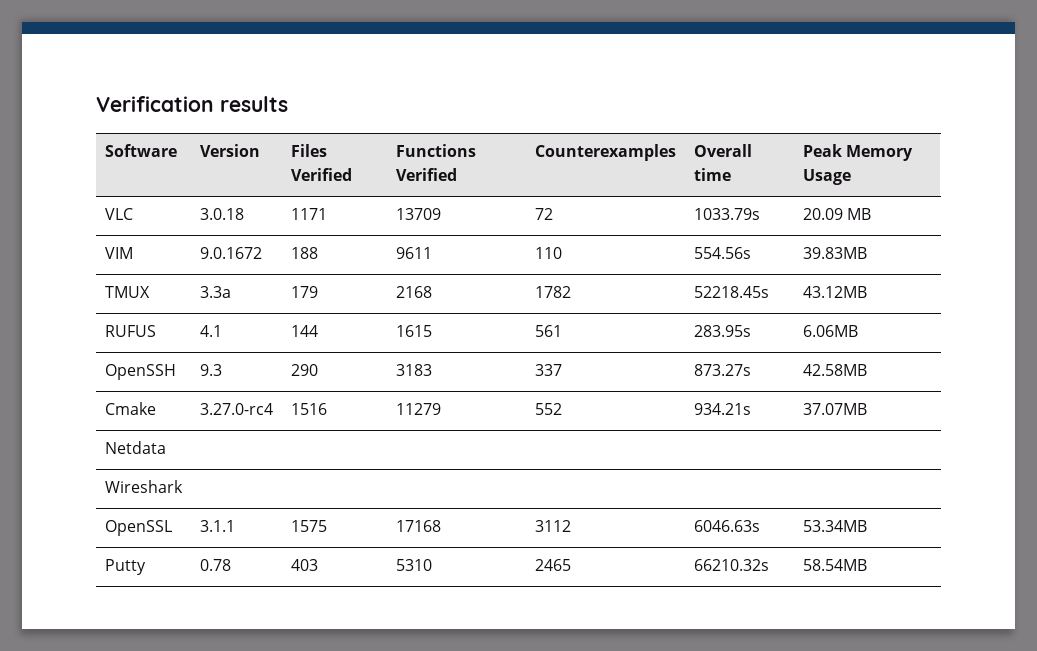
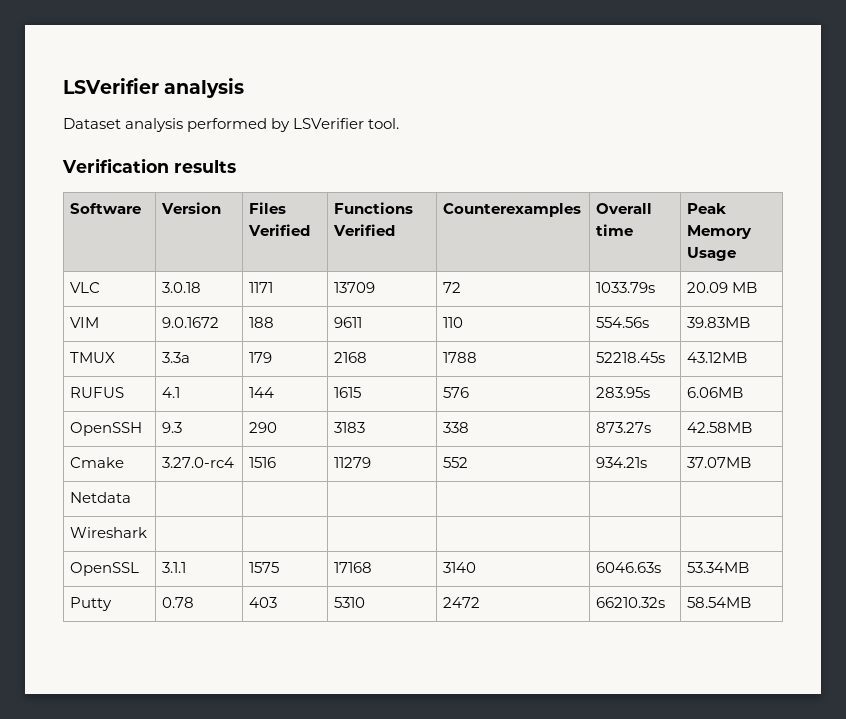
+ LSVerifier analysis
+ Dataset analysis performed by LSVerifier tool.
- TMUX | 3.3a | 179 | 2168 | 1782 | 52218.45s | 43.12MB
+ TMUX | 3.3a | 179 | 2168 | 1788 | 52218.45s | 43.12MB
- RUFUS | 4.1 | 144 | 1615 | 561 | 283.95s | 6.06MB
+ RUFUS | 4.1 | 144 | 1615 | 576 | 283.95s | 6.06MB
- OpenSSH | 9.3 | 290 | 3183 | 337 | 873.27s | 42.58MB
+ OpenSSH | 9.3 | 290 | 3183 | 338 | 873.27s | 42.58MB
- OpenSSL | 3.1.1 | 1575 | 17168 | 3112 | 6046.63s | 53.34MB
+ OpenSSL | 3.1.1 | 1575 | 17168 | 3140 | 6046.63s | 53.34MB
- Putty | 0.78 | 403 | 5310 | 2465 | 66210.32s | 58.54MB
+ Putty | 0.78 | 403 | 5310 | 2472 | 66210.32s | 58.54MB

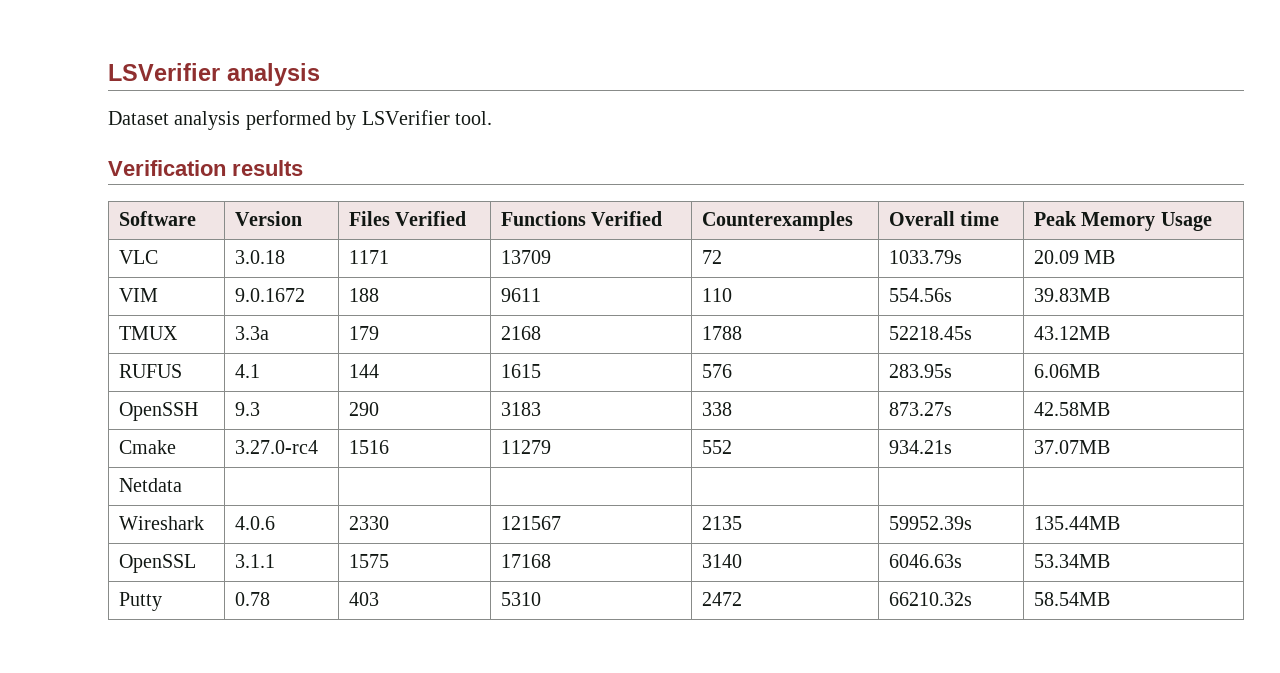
- Wireshark | | | | | |
+ Wireshark | 4.0.6 | 2330 | 121567 | 2135 | 59952.39s | 135.44MB

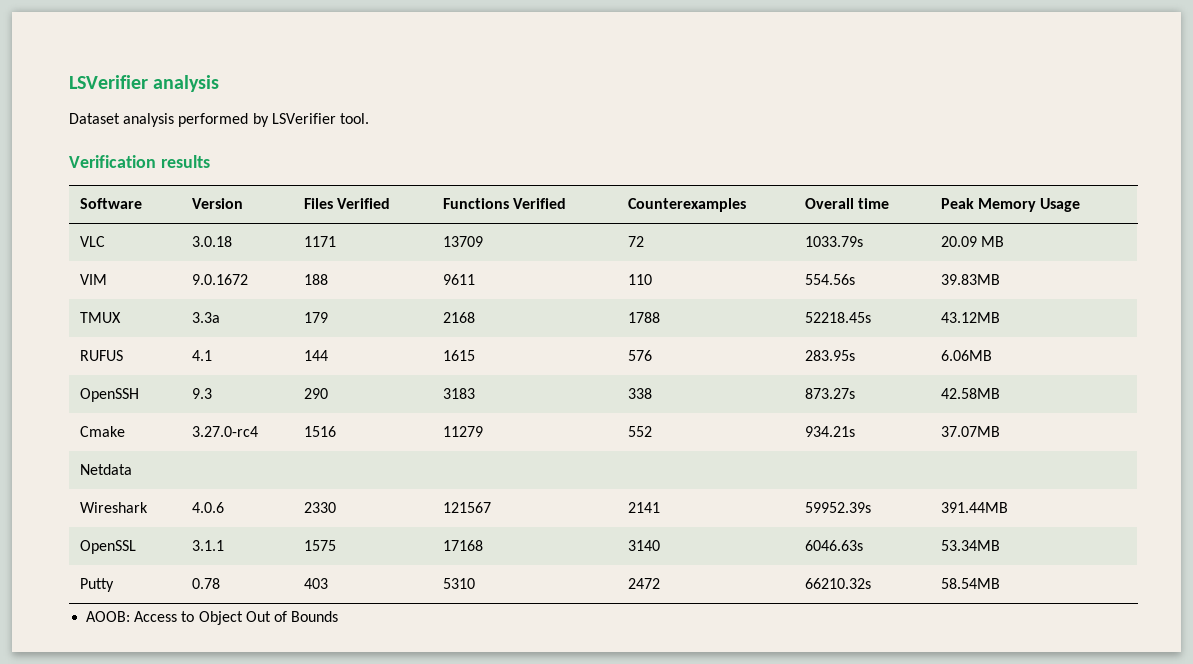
- Wireshark | 4.0.6 | 2330 | 121567 | 2135 | 59952.39s | 135.44MB
+ Wireshark | 4.0.6 | 2330 | 121567 | 2141 | 59952.39s | 391.44MB
+ AOOB: Access to Object Out of Bounds

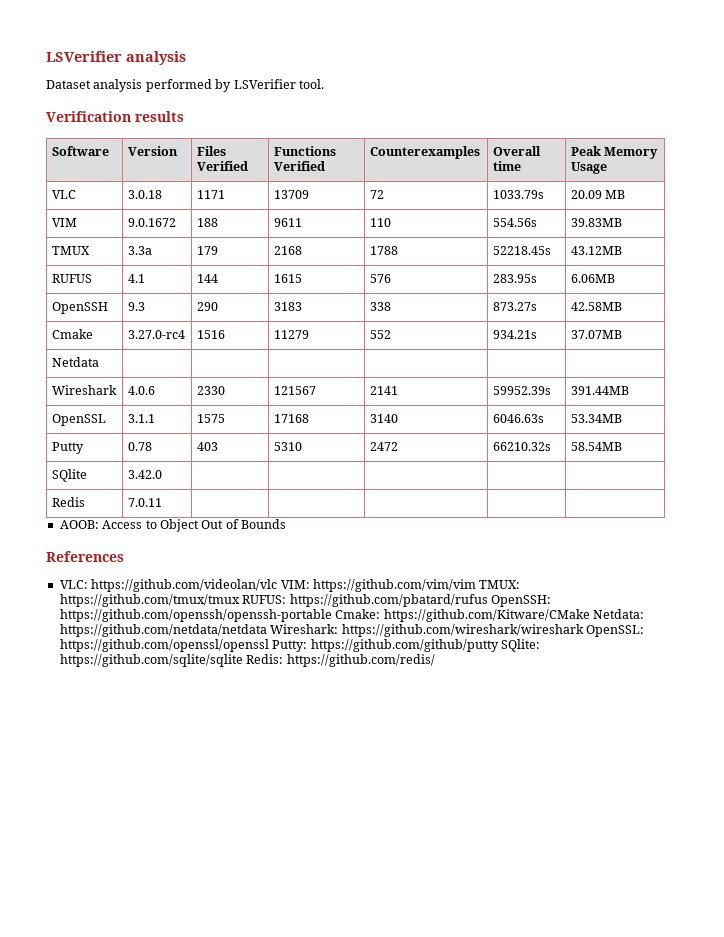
+ SQlite | 3.42.0 | | | | |
+ Redis | 7.0.11 | | | | |
+ References
+ VLC: https://github.com/videolan/vlc VIM: https://github.com/vim/vim TMUX: https://github.com/tmux/tmux RUFUS: https://github.com/pbatard/rufus OpenSSH: https://github.com/openssh/openssh-portable Cmake: https://github.com/Kitware/CMake Netdata: https://github.com/netdata/netdata Wireshark: https://github.com/wireshark/wireshark OpenSSL: https://github.com/openssl/openssl Putty: https://github.com/github/putty SQlite: https://github.com/sqlite/sqlite Redis: https://github.com/redis/

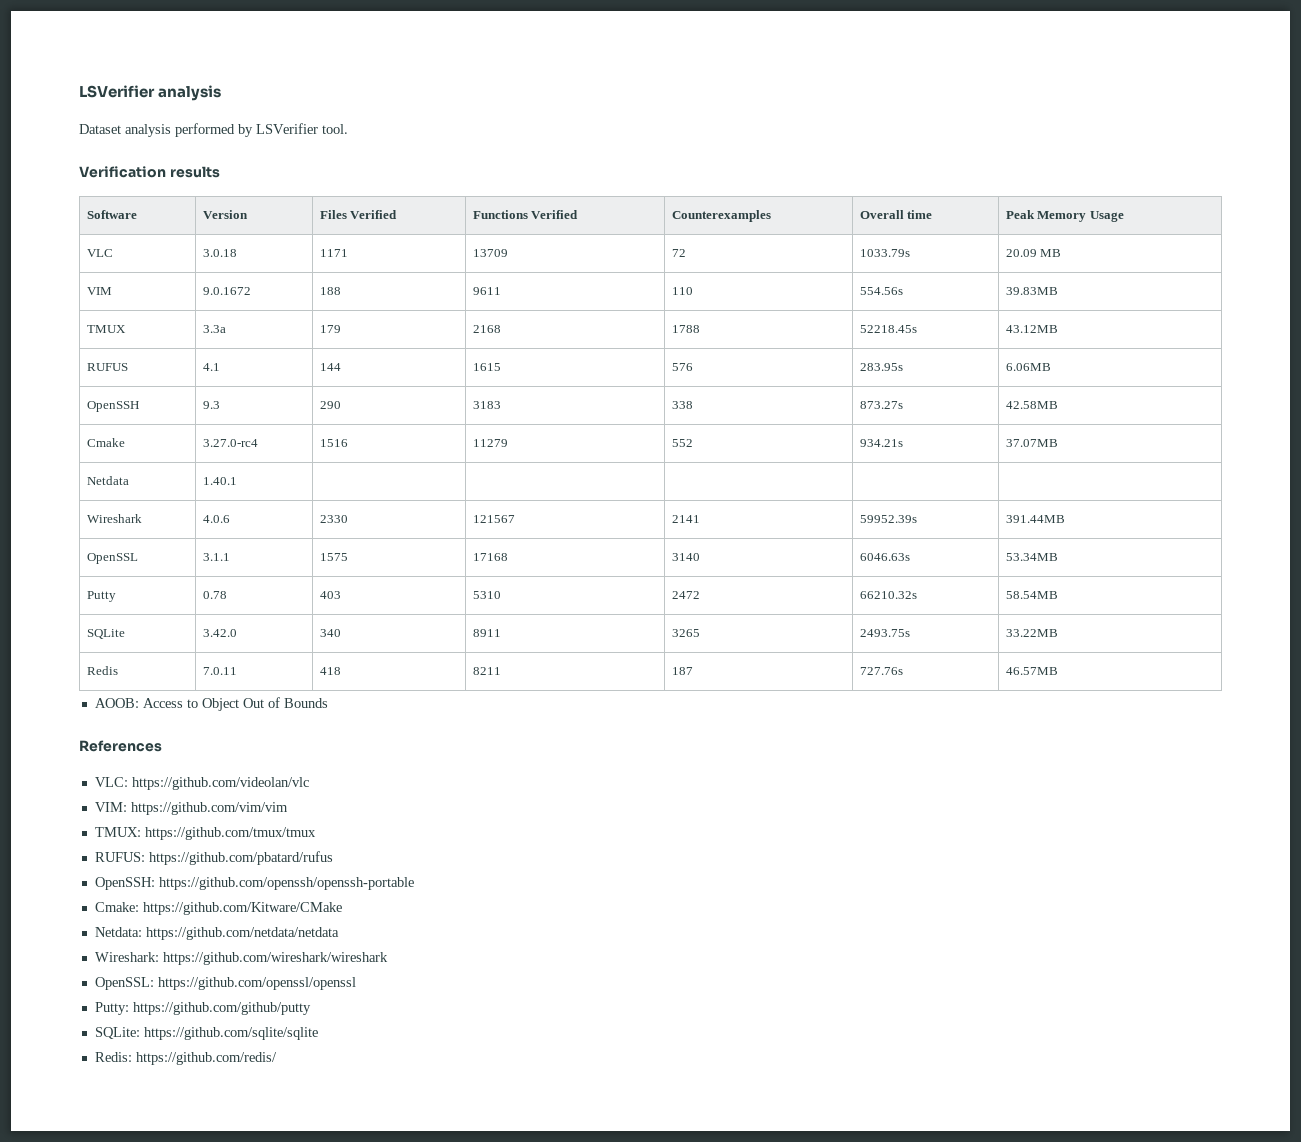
- Netdata | | | | | |
+ Netdata | 1.40.1 | | | | |
- SQlite | 3.42.0 | | | | |
- Redis | 7.0.11 | | | | |
+ SQLite | 3.42.0 | 340 | 8911 | 3265 | 2493.75s | 33.22MB
+ Redis | 7.0.11 | 418 | 8211 | 187 | 727.76s | 46.57MB
- VLC: https://github.com/videolan/vlc VIM: https://github.com/vim/vim TMUX: https://github.com/tmux/tmux RUFUS: https://github.com/pbatard/rufus OpenSSH: https://github.com/openssh/openssh-portable Cmake: https://github.com/Kitware/CMake Netdata: https://github.com/netdata/netdata Wireshark: https://github.com/wireshark/wireshark OpenSSL: https://github.com/openssl/openssl Putty: https://github.com/github/putty SQlite: https://github.com/sqlite/sqlite Redis: https://github.com/redis/
+ VLC: https://github.com/videolan/vlc
+ VIM: https://github.com/vim/vim
+ TMUX: https://github.com/tmux/tmux
+ RUFUS: https://github.com/pbatard/rufus
+ OpenSSH: https://github.com/openssh/openssh-portable
+ Cmake: https://github.com/Kitware/CMake
+ Netdata: https://github.com/netdata/netdata
+ Wireshark: https://github.com/wireshark/wireshark
+ OpenSSL: https://github.com/openssl/openssl
+ Putty: https://github.com/github/putty
+ SQLite: https://github.com/sqlite/sqlite
+ Redis: https://github.com/redis/

